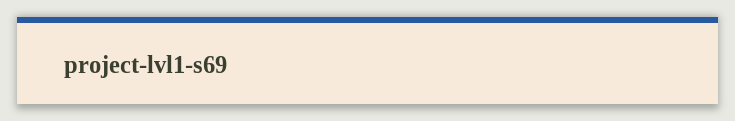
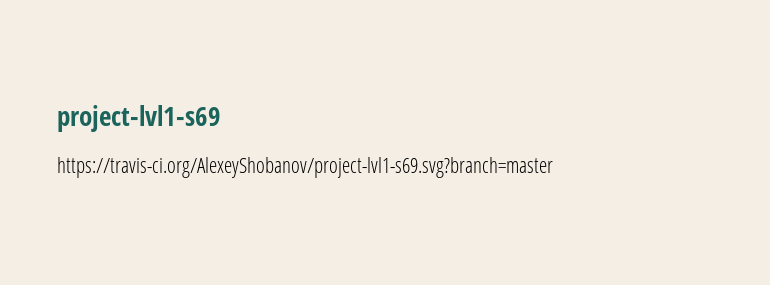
+ https://travis-ci.org/AlexeyShobanov/project-lvl1-s69.svg?branch=master

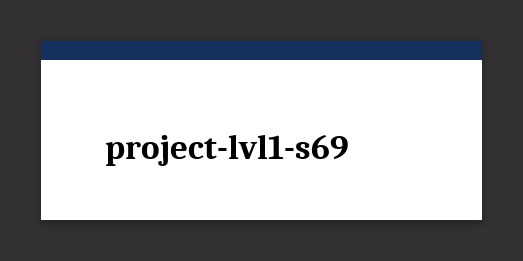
- https://travis-ci.org/AlexeyShobanov/project-lvl1-s69.svg?branch=master

